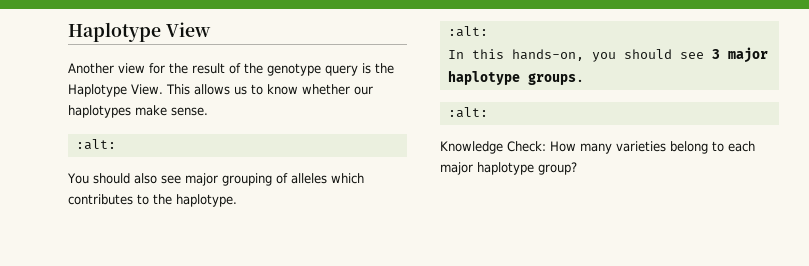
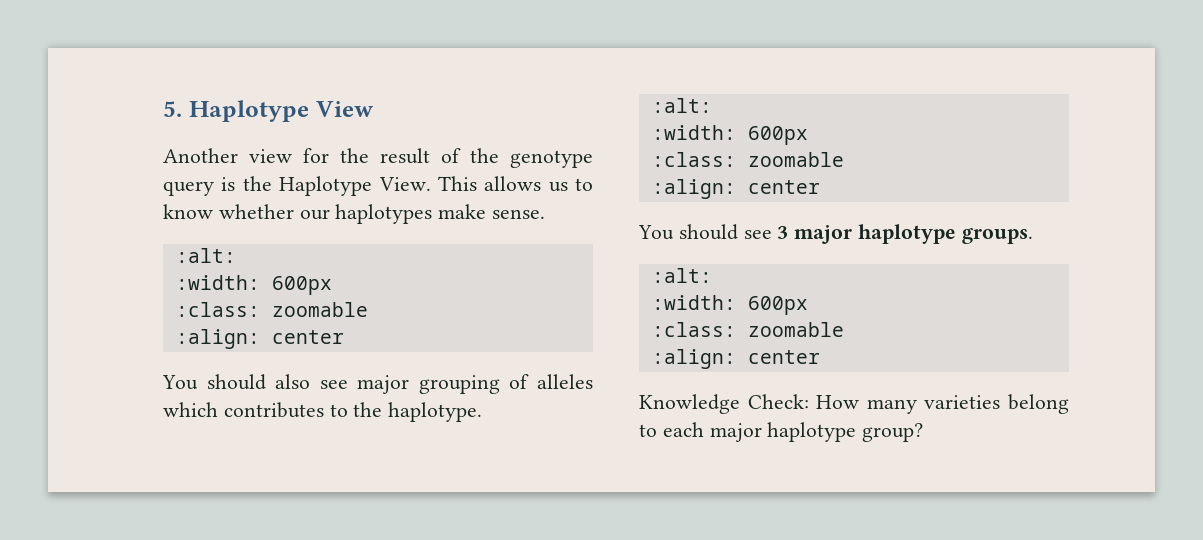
- Haplotype View
+ 5. Haplotype View
  This allows us to know whether our haplotypes make sense.
  :alt:
+ :width: 600px
+ :class: zoomable
+ :align: center
  You should also see major grouping of alleles which contributes to the haplotype.
  :alt:
- In this hands-on, you should see 3 major haplotype groups.
+ :width: 600px
+ :class: zoomable
+ :align: center
+ You should see 3 major haplotype groups.
  :alt:
+ :width: 600px
+ :class: zoomable
+ :align: center

